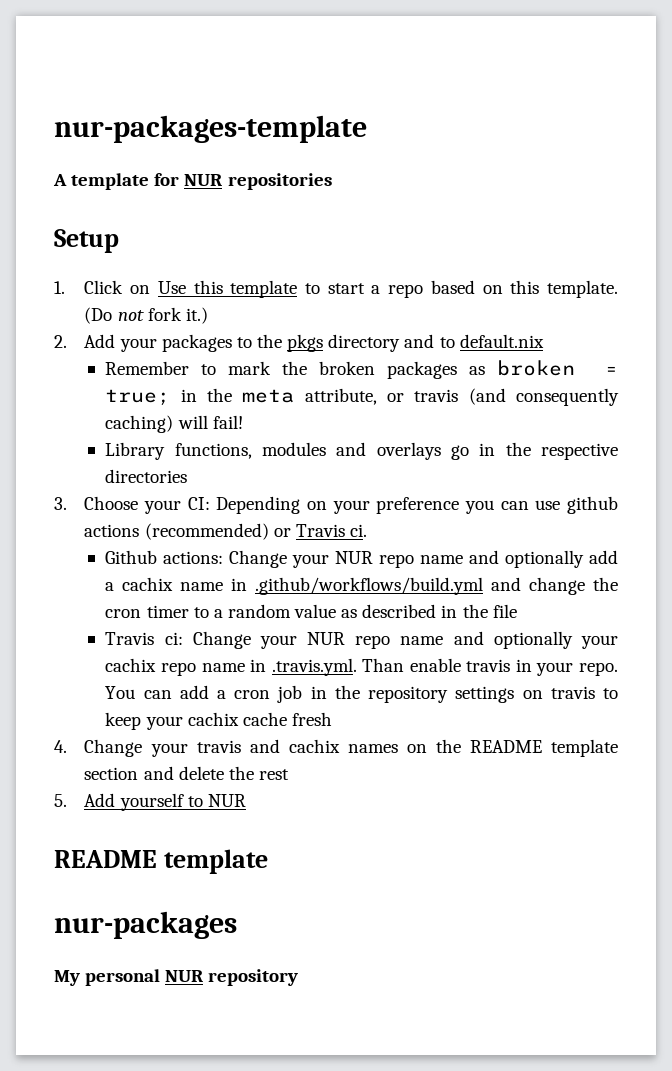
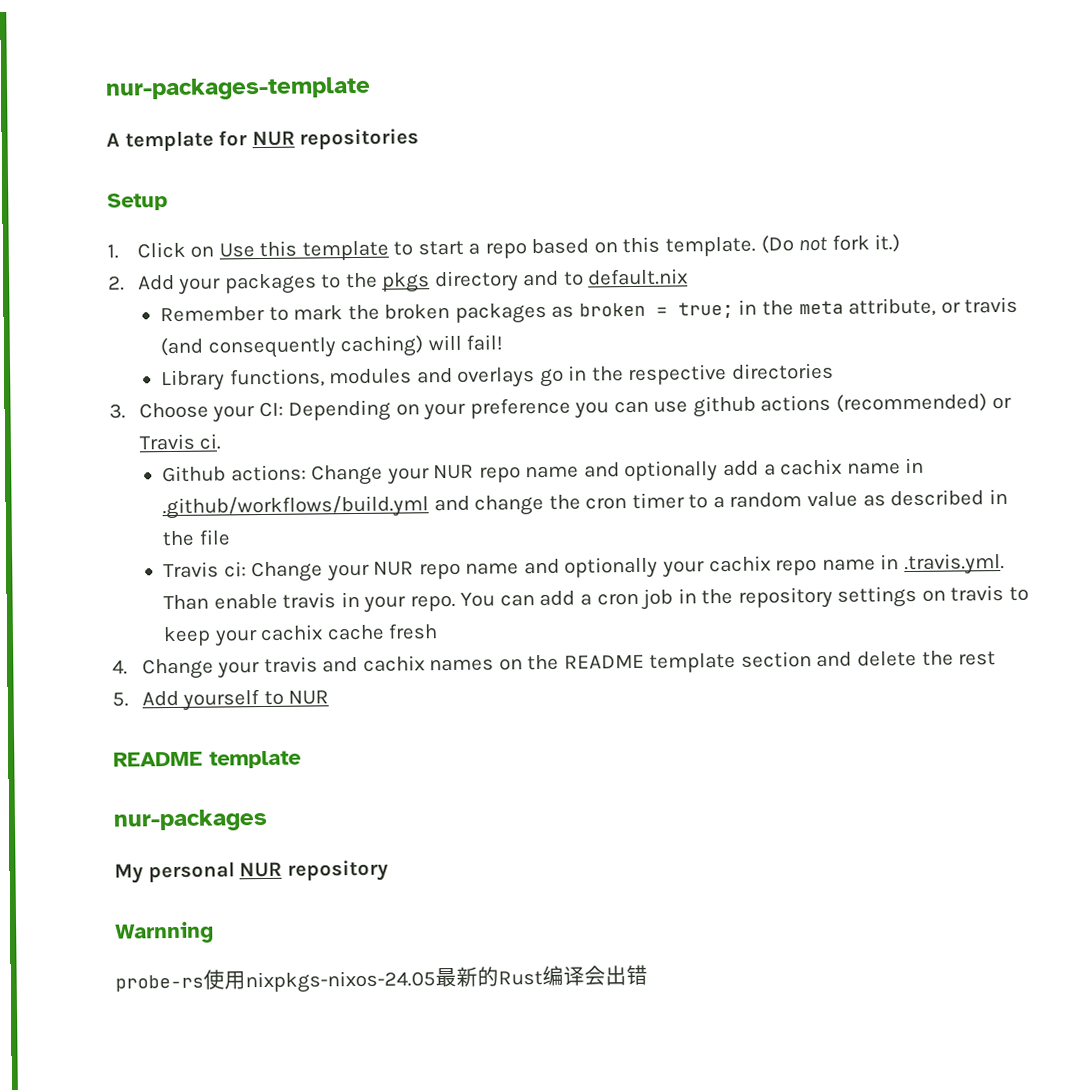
+ Warnning
+ probe-rs使用nixpkgs-nixos-24.05最新的Rust编译会出错

